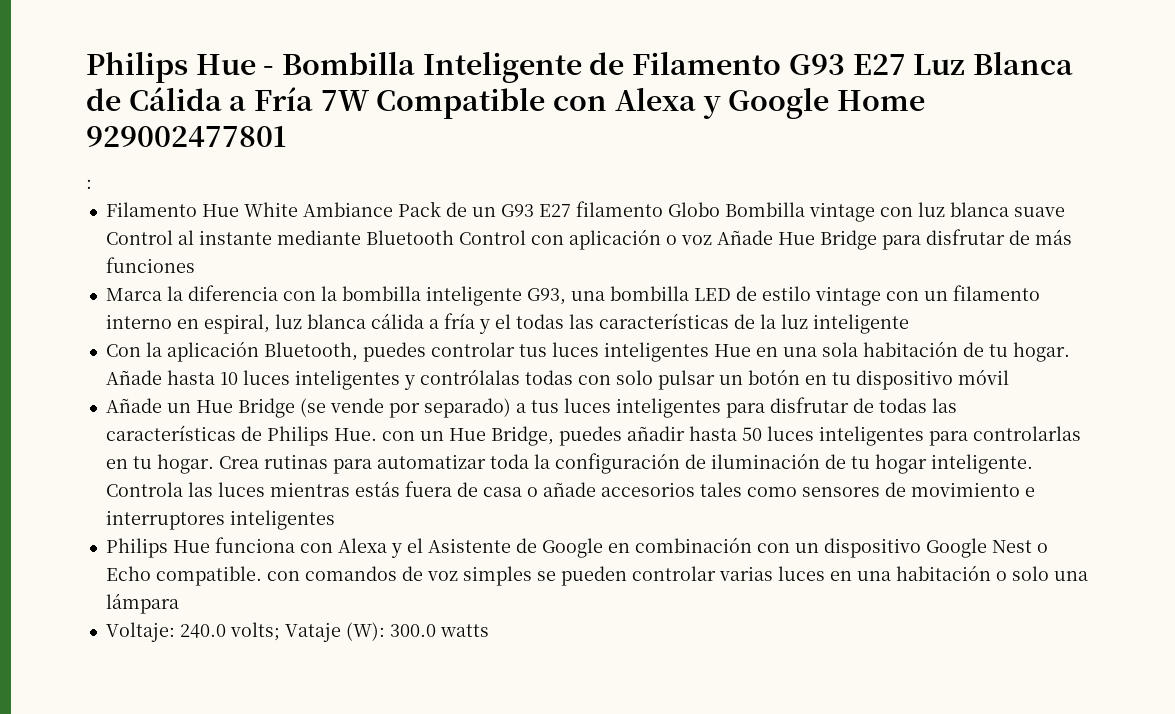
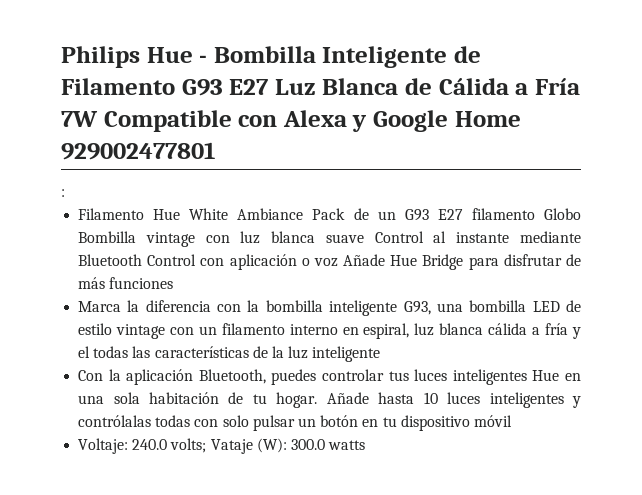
- Añade un Hue Bridge (se vende por separado) a tus luces inteligentes para disfrutar de todas las características de Philips Hue. con un Hue Bridge, puedes añadir hasta 50 luces inteligentes para controlarlas en tu hogar. Crea rutinas para automatizar toda la configuración de iluminación de tu hogar inteligente. Controla las luces mientras estás fuera de casa o añade accesorios tales como sensores de movimiento e interruptores inteligentes
- Philips Hue funciona con Alexa y el Asistente de Google en combinación con un dispositivo Google Nest o Echo compatible. con comandos de voz simples se pueden controlar varias luces en una habitación o solo una lámpara

